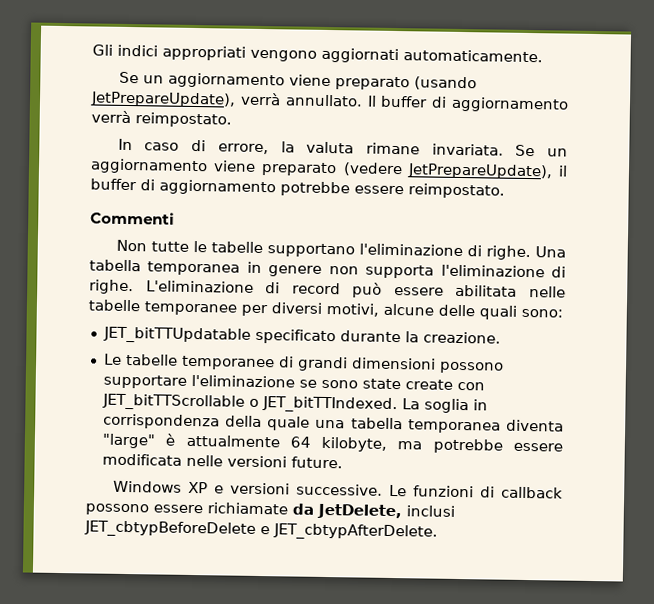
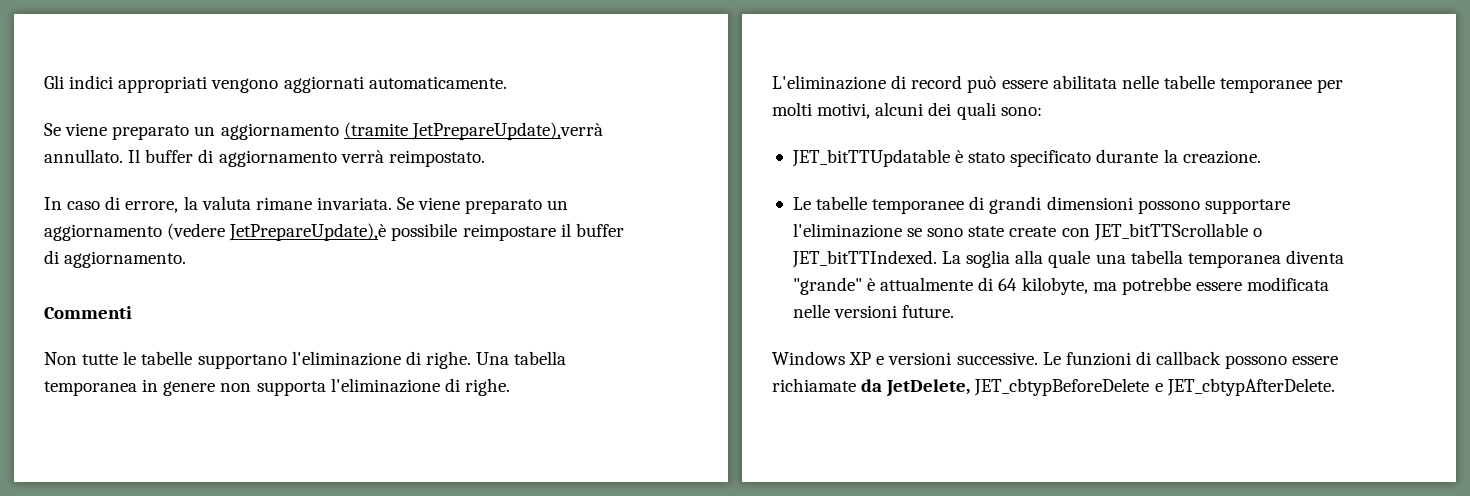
- Se un aggiornamento viene preparato (usando JetPrepareUpdate), verrà annullato.
+ Se viene preparato un aggiornamento (tramite JetPrepareUpdate),verrà annullato.
- Se un aggiornamento viene preparato (vedere JetPrepareUpdate), il buffer di aggiornamento potrebbe essere reimpostato.
+ Se viene preparato un aggiornamento (vedere JetPrepareUpdate),è possibile reimpostare il buffer di aggiornamento.
- L'eliminazione di record può essere abilitata nelle tabelle temporanee per diversi motivi, alcune delle quali sono:
+ L'eliminazione di record può essere abilitata nelle tabelle temporanee per molti motivi, alcuni dei quali sono:
- JET_bitTTUpdatable specificato durante la creazione.
+ JET_bitTTUpdatable è stato specificato durante la creazione.
- La soglia in corrispondenza della quale una tabella temporanea diventa "large" è attualmente 64 kilobyte, ma potrebbe essere modificata nelle versioni future.
+ La soglia alla quale una tabella temporanea diventa "grande" è attualmente di 64 kilobyte, ma potrebbe essere modificata nelle versioni future.
- Le funzioni di callback possono essere richiamate da JetDelete, inclusi JET_cbtypBeforeDelete e JET_cbtypAfterDelete.
+ Le funzioni di callback possono essere richiamate da JetDelete, JET_cbtypBeforeDelete e JET_cbtypAfterDelete.

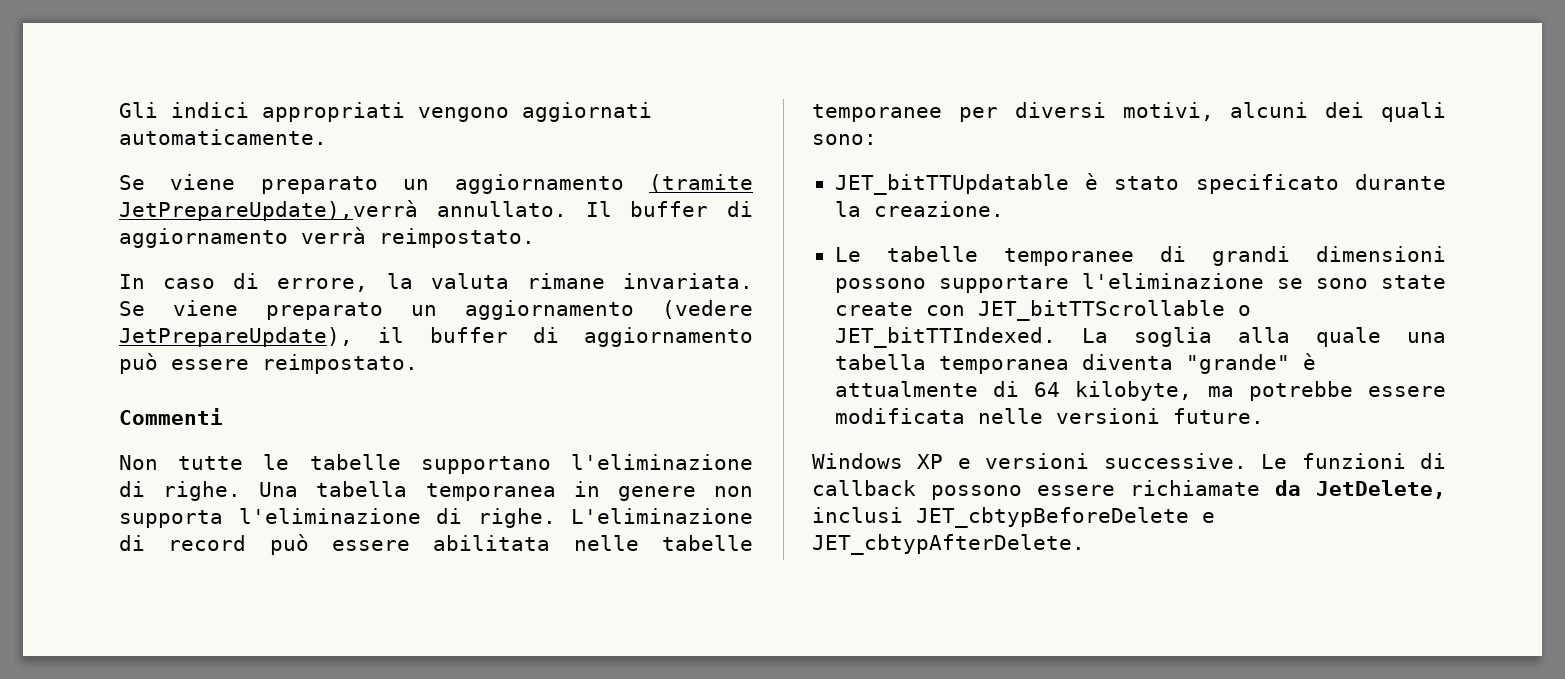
- Se viene preparato un aggiornamento (vedere JetPrepareUpdate),è possibile reimpostare il buffer di aggiornamento.
+ Se viene preparato un aggiornamento (vedere JetPrepareUpdate), il buffer di aggiornamento può essere reimpostato.
- L'eliminazione di record può essere abilitata nelle tabelle temporanee per molti motivi, alcuni dei quali sono:
+ L'eliminazione di record può essere abilitata nelle tabelle temporanee per diversi motivi, alcuni dei quali sono:
- Le funzioni di callback possono essere richiamate da JetDelete, JET_cbtypBeforeDelete e JET_cbtypAfterDelete.
+ Le funzioni di callback possono essere richiamate da JetDelete, inclusi JET_cbtypBeforeDelete e JET_cbtypAfterDelete.

